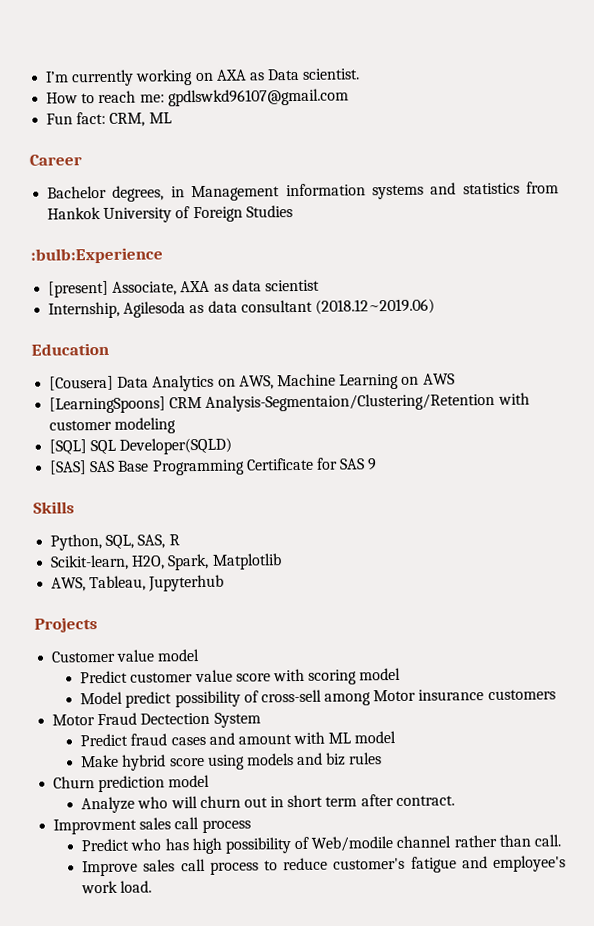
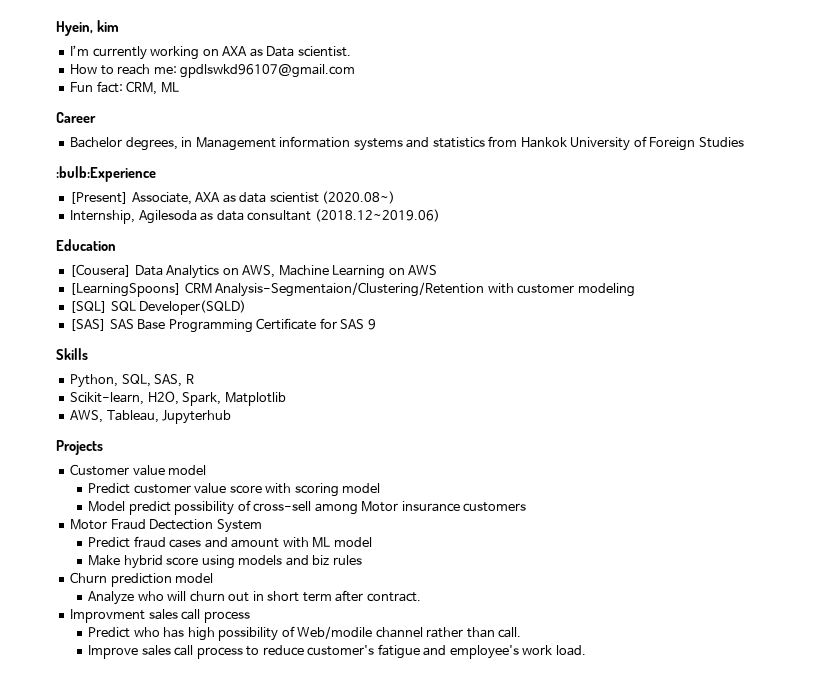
+ Hyein, kim
- [present] Associate, AXA as data scientist
+ [Present] Associate, AXA as data scientist (2020.08~)

